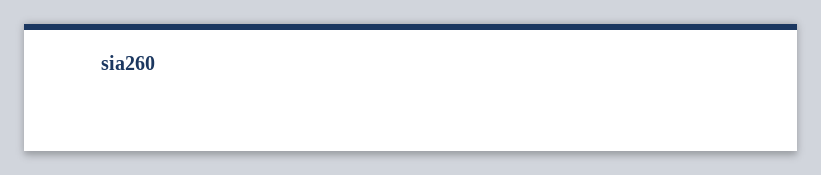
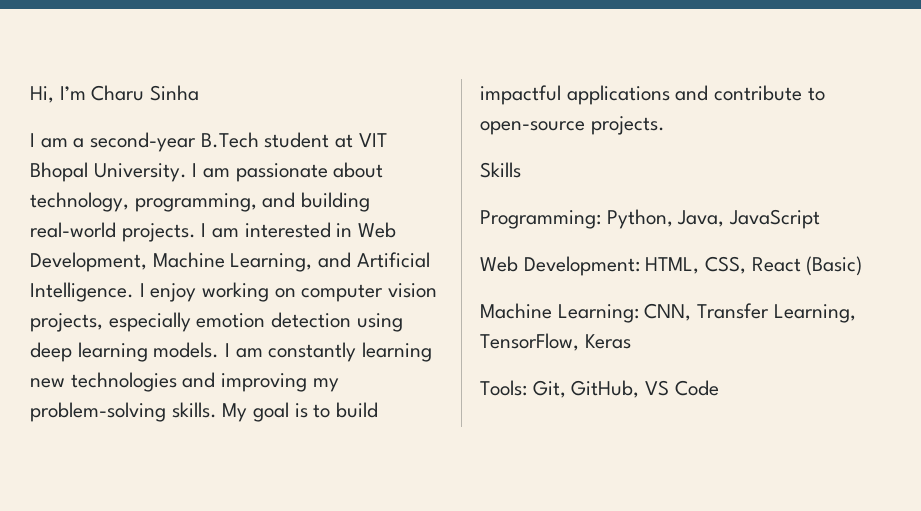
- sia260
+ Hi, I’m Charu Sinha
+ I am a second-year B.Tech student at VIT Bhopal University. I am passionate about technology, programming, and building real-world projects. I am interested in Web Development, Machine Learning, and Artificial Intelligence. I enjoy working on computer vision projects, especially emotion detection using deep learning models. I am constantly learning new technologies and improving my problem-solving skills. My goal is to build impactful applications and contribute to open-source projects.
+ Skills
+ Programming: Python, Java, JavaScript
+ Web Development: HTML, CSS, React (Basic)
+ Machine Learning: CNN, Transfer Learning, TensorFlow, Keras
+ Tools: Git, GitHub, VS Code

